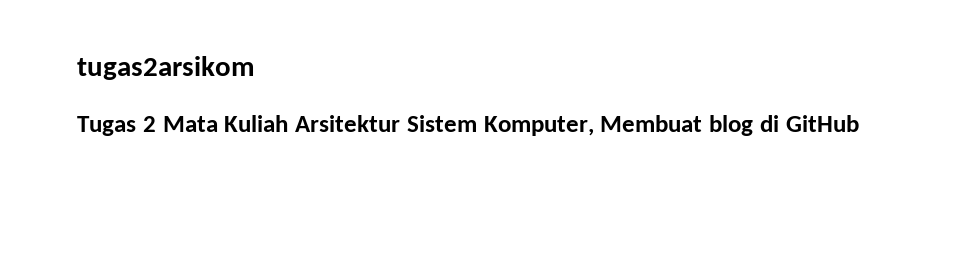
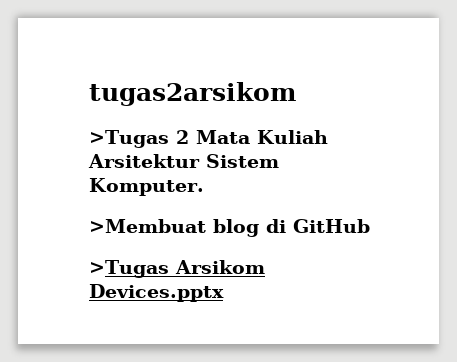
- Tugas 2 Mata Kuliah Arsitektur Sistem Komputer, Membuat blog di GitHub
+ >Tugas 2 Mata Kuliah Arsitektur Sistem Komputer.
+ >Membuat blog di GitHub
+ >Tugas Arsikom Devices.pptx

